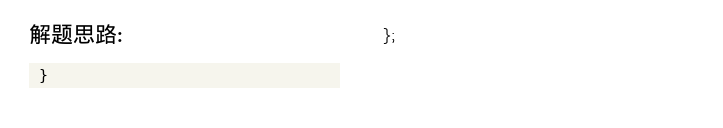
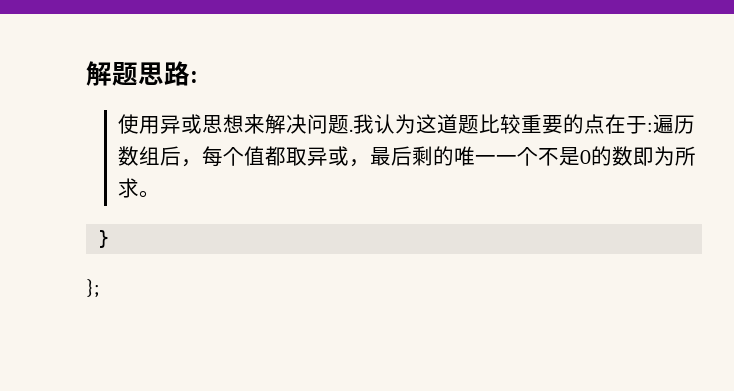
+ 使用异或思想来解决问题.我认为这道题比较重要的点在于:遍历数组后，每个值都取异或，最后剩的唯一一个不是0的数即为所求。

